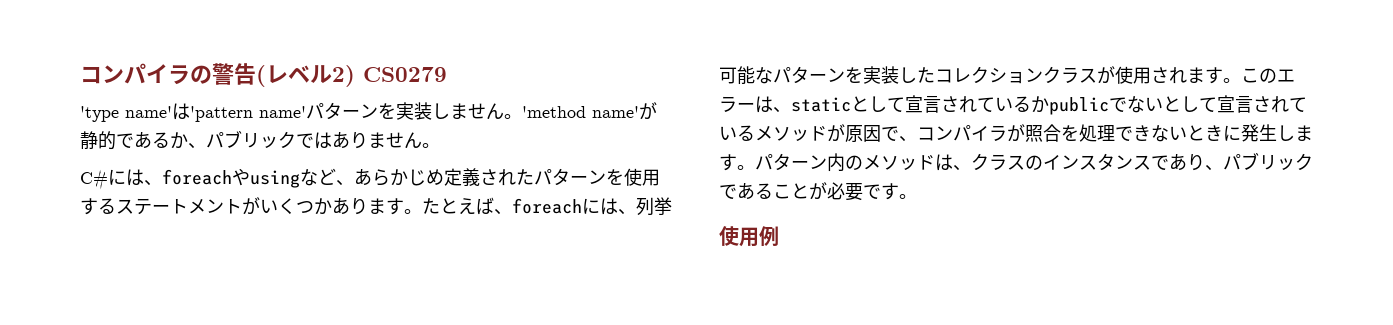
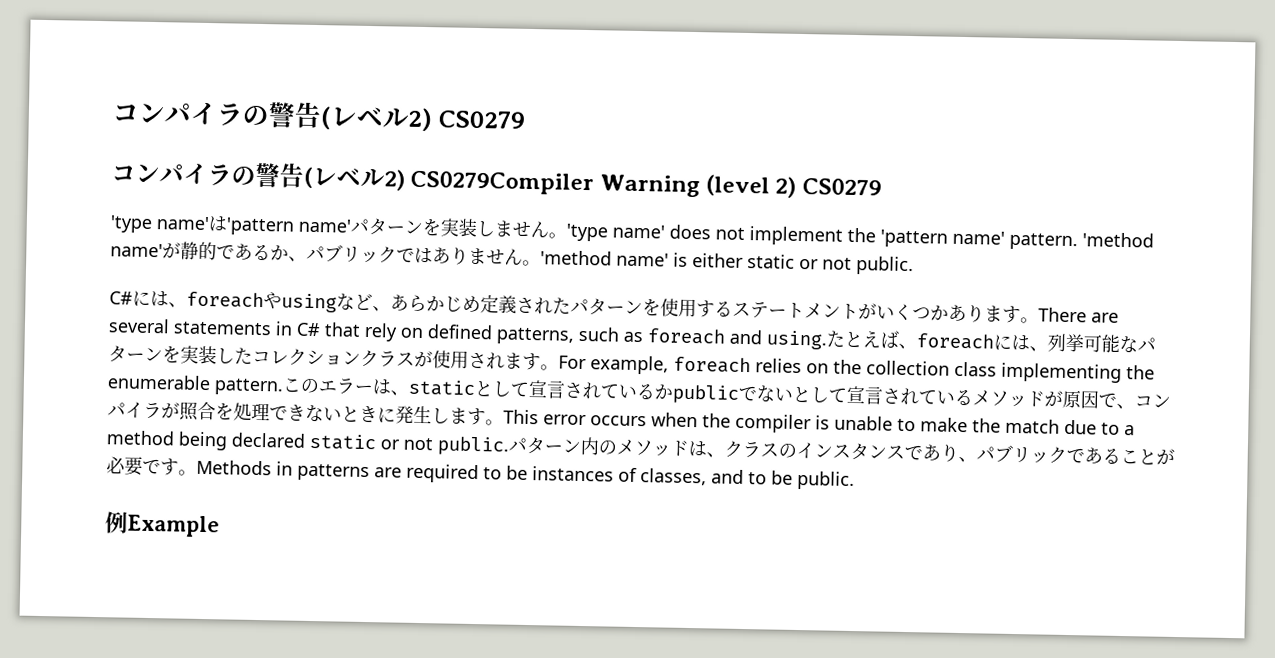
+ コンパイラの警告(レベル2) CS0279Compiler Warning (level 2) CS0279
+ 'type name' does not implement the 'pattern name' pattern.
+ 'method name' is either static or not public.
+ There are several statements in C# that rely on defined patterns, such as foreach and using.
+ For example, foreach relies on the collection class implementing the enumerable pattern.
+ This error occurs when the compiler is unable to make the match due to a method being declared static or not public.
- パターン内のメソッドは、クラスのインスタンスであり、パブリックであることが必要です。
- 使用例
+ パターン内のメソッドは、クラスのインスタンスであり、パブリックであることが必要です。Methods in patterns are required to be instances of classes, and to be public.
+ 例Example

